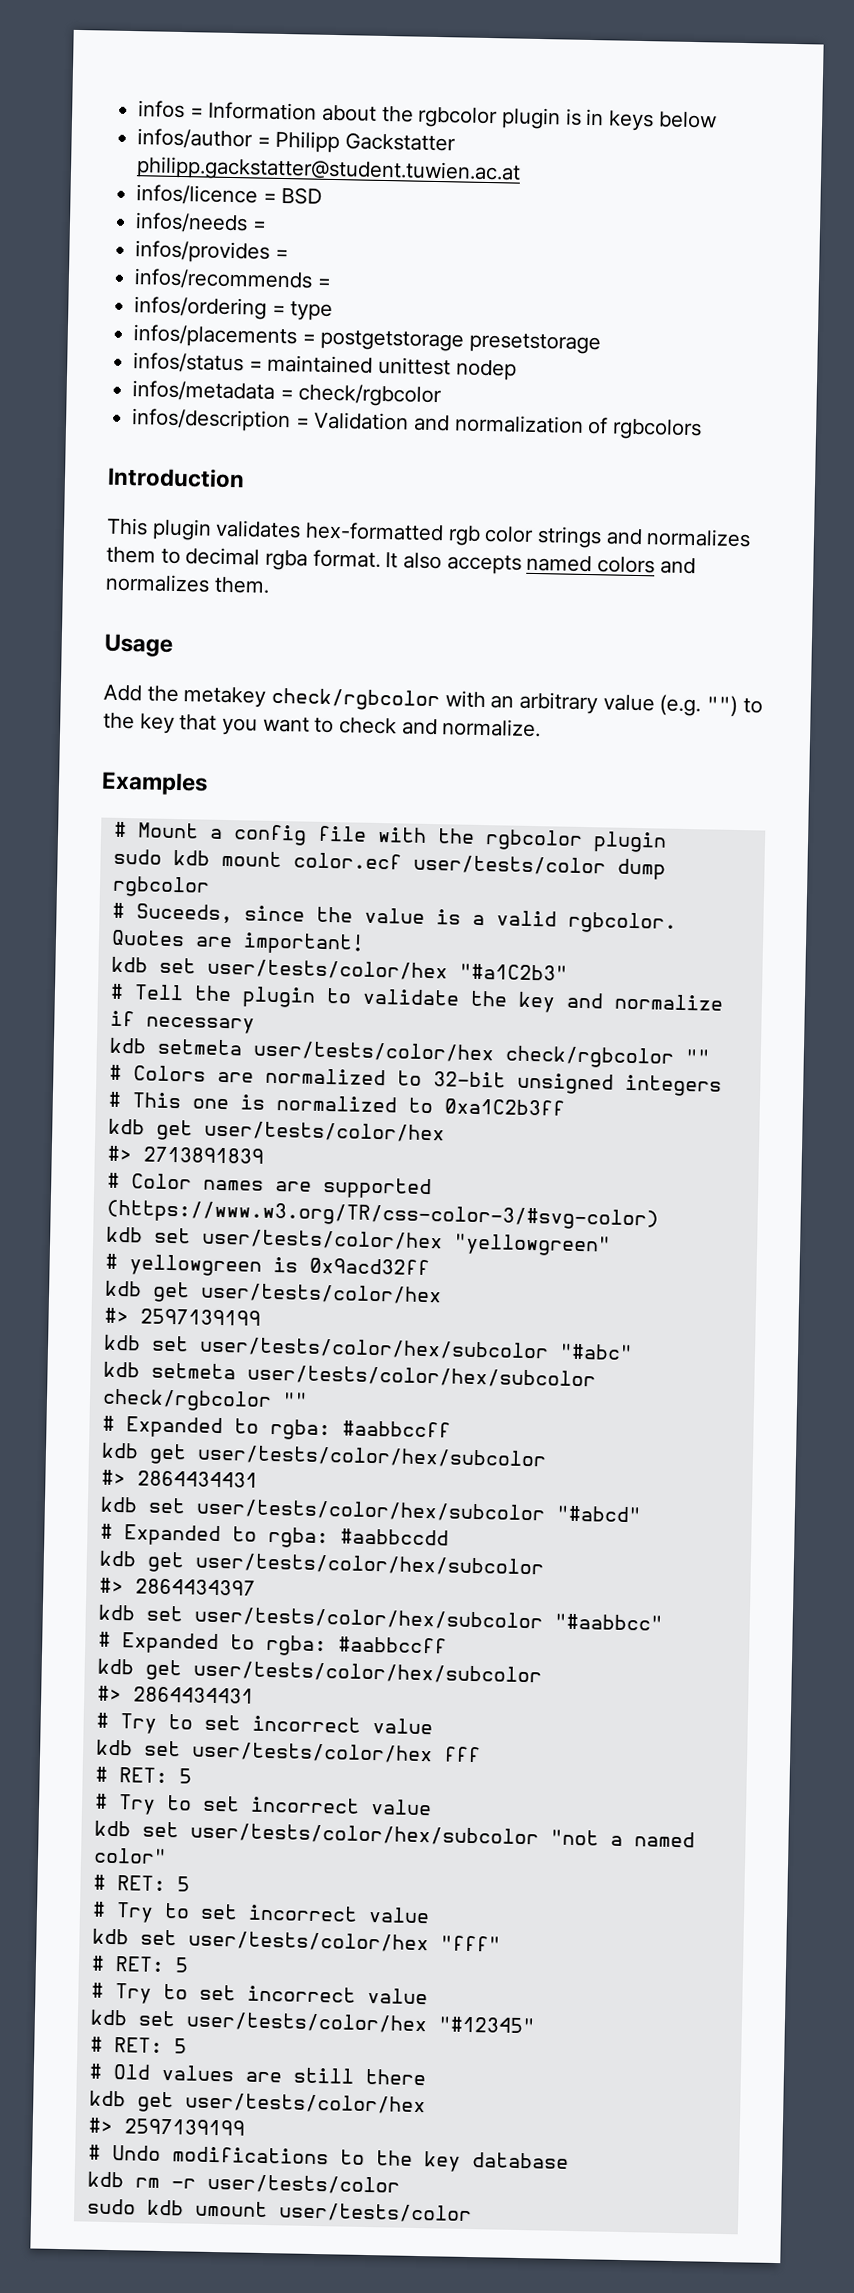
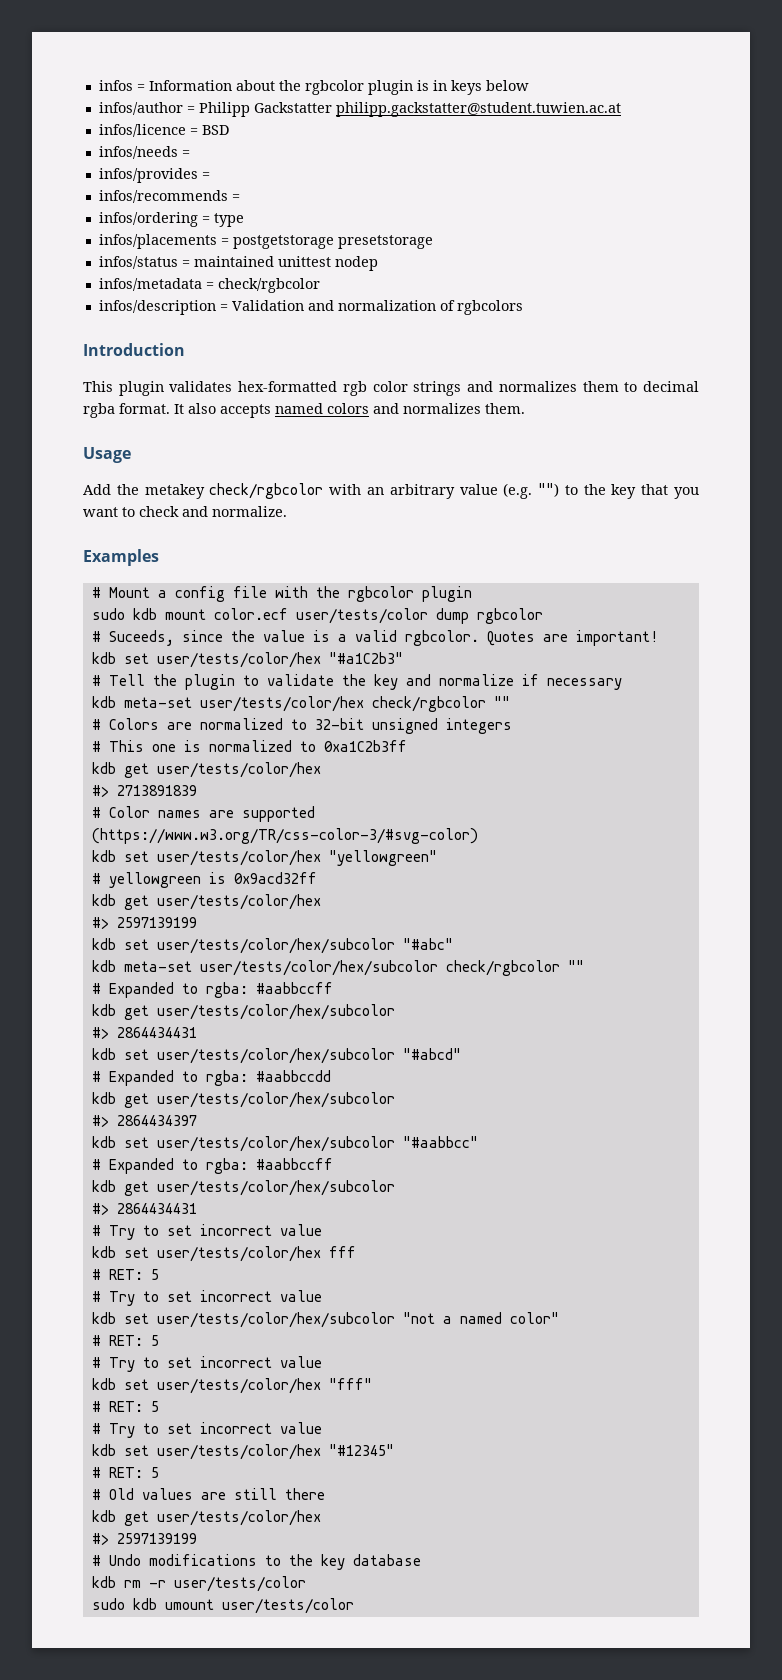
- kdb setmeta user/tests/color/hex check/rgbcolor ""
+ kdb meta-set user/tests/color/hex check/rgbcolor ""
- kdb setmeta user/tests/color/hex/subcolor check/rgbcolor ""
+ kdb meta-set user/tests/color/hex/subcolor check/rgbcolor ""

